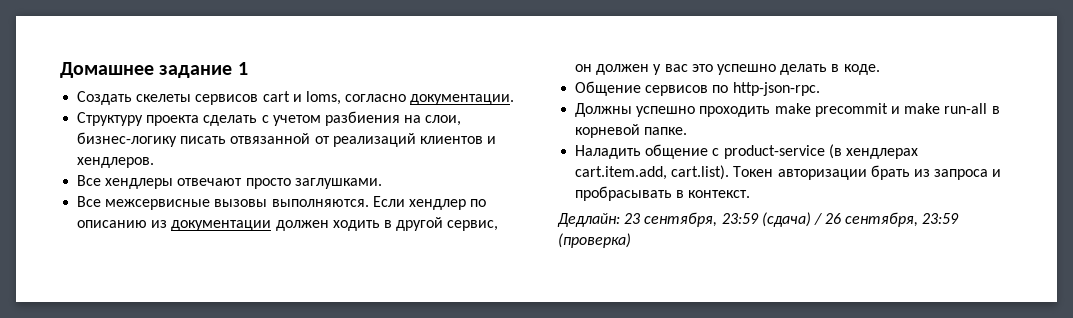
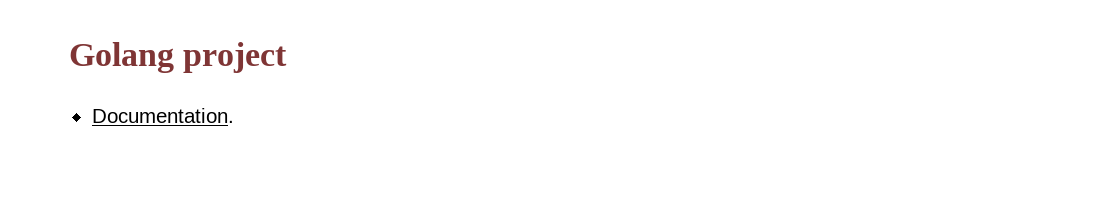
- Домашнее задание 1
- Создать скелеты сервисов cart и loms, согласно документации.
- Структуру проекта сделать с учетом разбиения на слои, бизнес-логику писать отвязанной от реализаций клиентов и хендлеров.
- Все хендлеры отвечают просто заглушками.
- Все межсервисные вызовы выполняются. Если хендлер по описанию из документации должен ходить в другой сервис, он должен у вас это успешно делать в коде.
- Общение сервисов по http-json-rpc.
- Должны успешно проходить make precommit и make run-all в корневой папке.
- Наладить общение с product-service (в хендлерах cart.item.add, cart.list). Токен авторизации брать из запроса и пробрасывать в контекст.
- Дедлайн: 23 сентября, 23:59 (сдача) / 26 сентября, 23:59 (проверка)
+ Golang project
+ Documentation.

